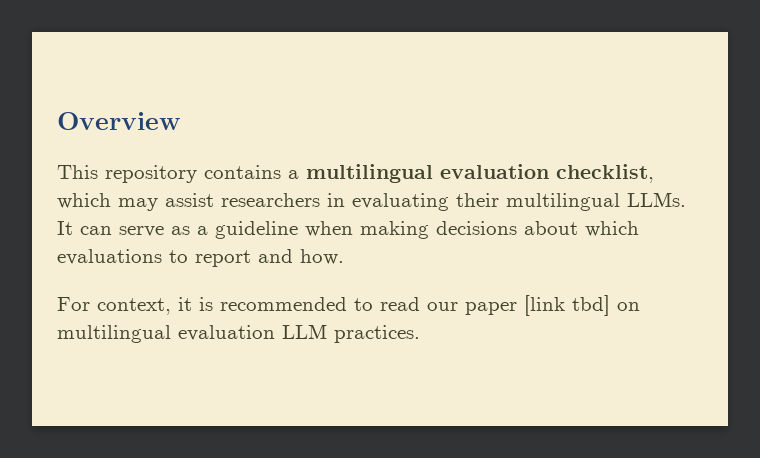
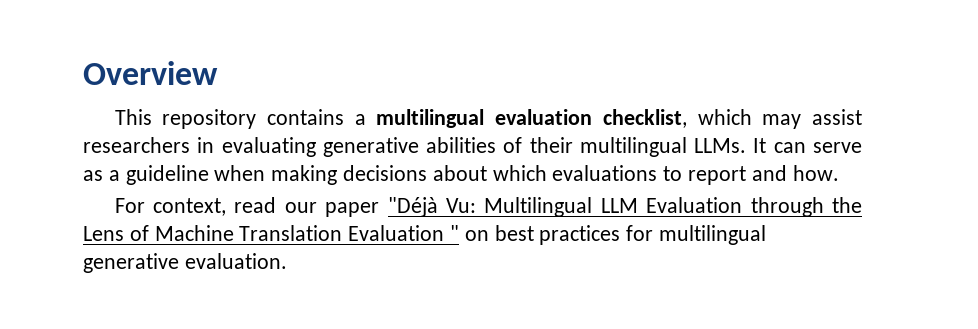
- This repository contains a multilingual evaluation checklist, which may assist researchers in evaluating their multilingual LLMs.
+ This repository contains a multilingual evaluation checklist, which may assist researchers in evaluating generative abilities of their multilingual LLMs.
- For context, it is recommended to read our paper [link tbd] on multilingual evaluation LLM practices.
+ For context, read our paper "Déjà Vu: Multilingual LLM Evaluation through the Lens of Machine Translation Evaluation " on best practices for multilingual generative evaluation.

